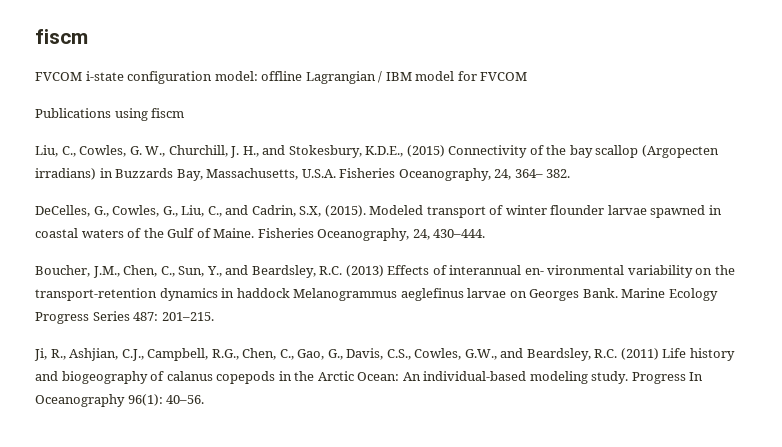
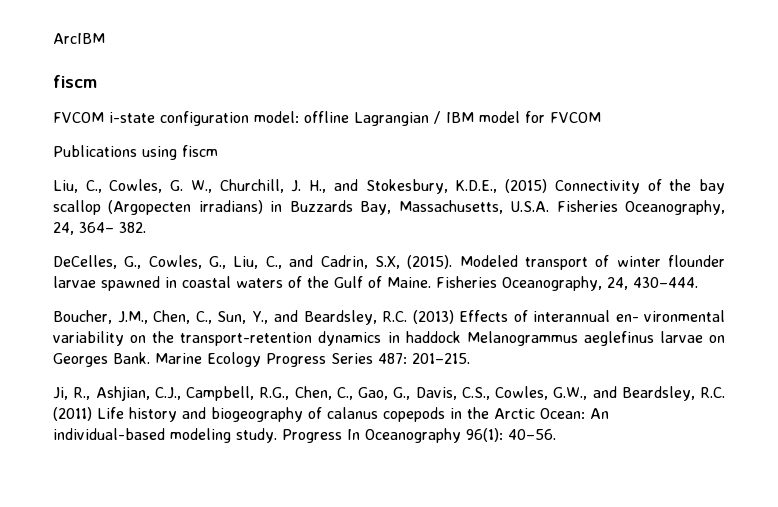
+ ArcIBM

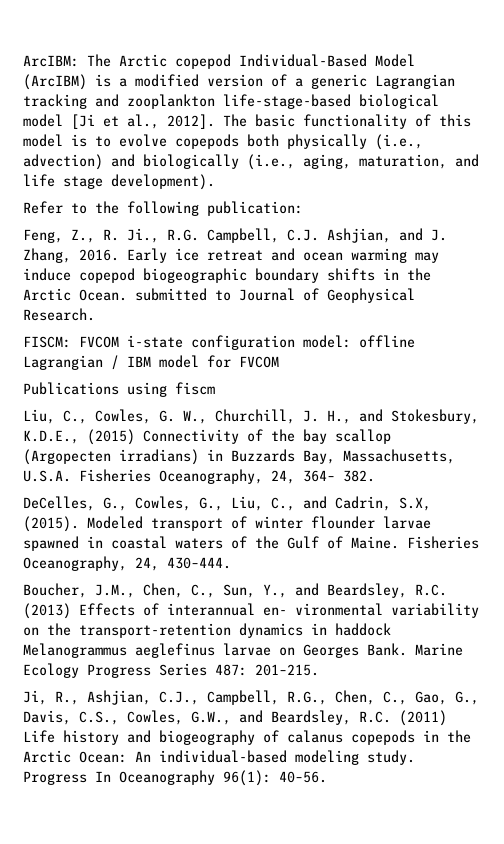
- ArcIBM
- fiscm
- FVCOM i-state configuration model: offline Lagrangian / IBM model for FVCOM
+ ArcIBM: The Arctic copepod Individual-Based Model (ArcIBM) is a modified version of a generic Lagrangian tracking and zooplankton life-stage-based biological model [Ji et al., 2012]. The basic functionality of this model is to evolve copepods both physically (i.e., advection) and biologically (i.e., aging, maturation, and life stage development).
+ Refer to the following publication:
+ Feng, Z., R. Ji., R.G. Campbell, C.J. Ashjian, and J. Zhang, 2016. Early ice retreat and ocean warming may induce copepod biogeographic boundary shifts in the Arctic Ocean. submitted to Journal of Geophysical Research.
+ FISCM: FVCOM i-state configuration model: offline Lagrangian / IBM model for FVCOM

